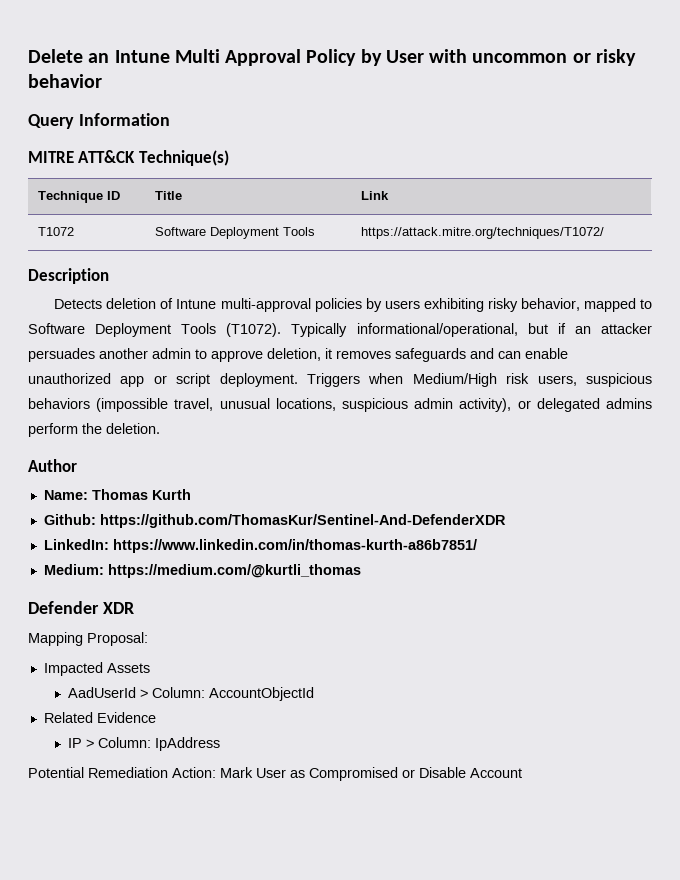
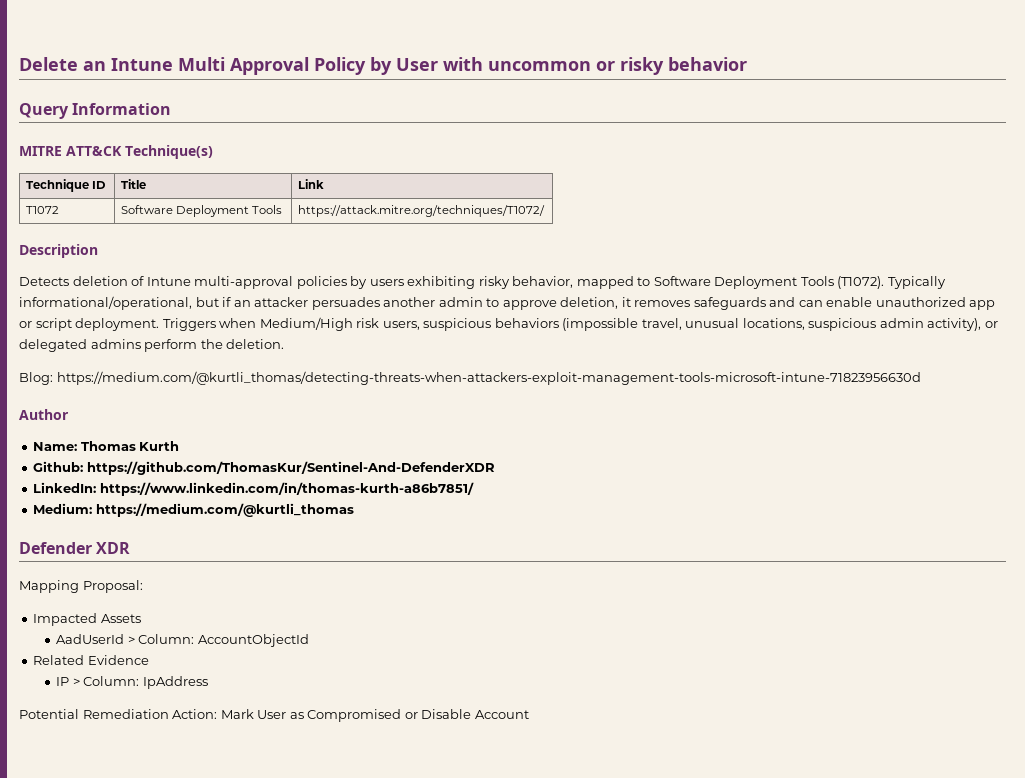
+ Blog: https://medium.com/@kurtli_thomas/detecting-threats-when-attackers-exploit-management-tools-microsoft-intune-71823956630d

